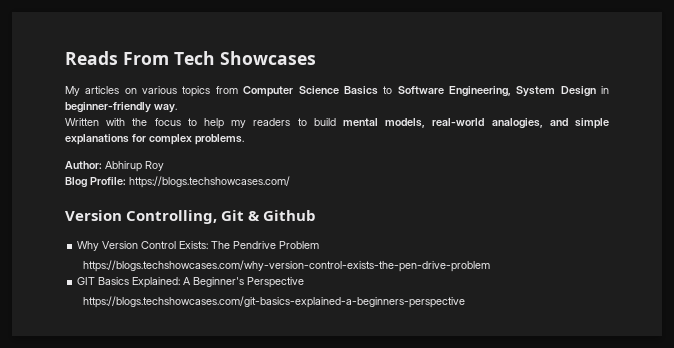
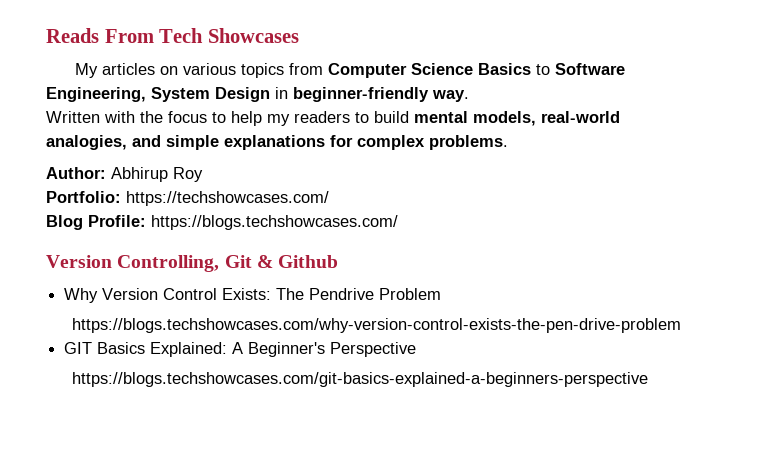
+ Portfolio: https://techshowcases.com/

